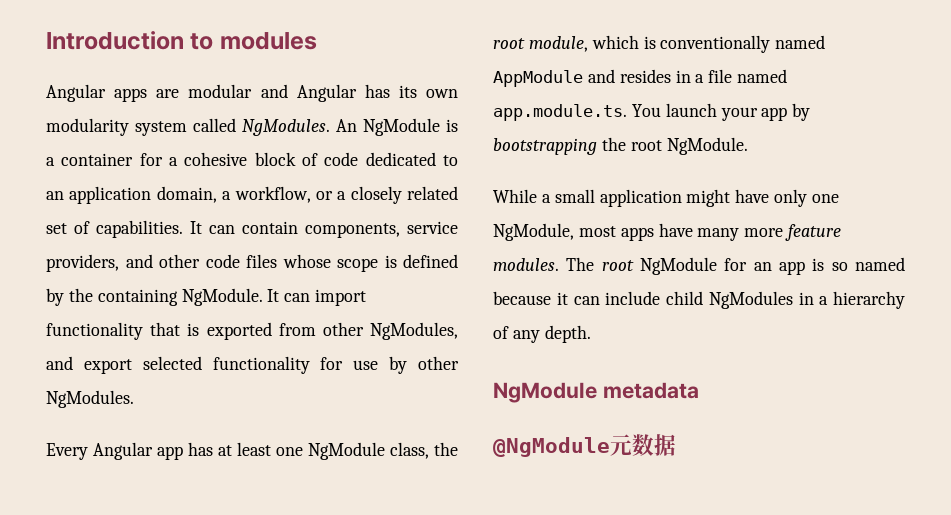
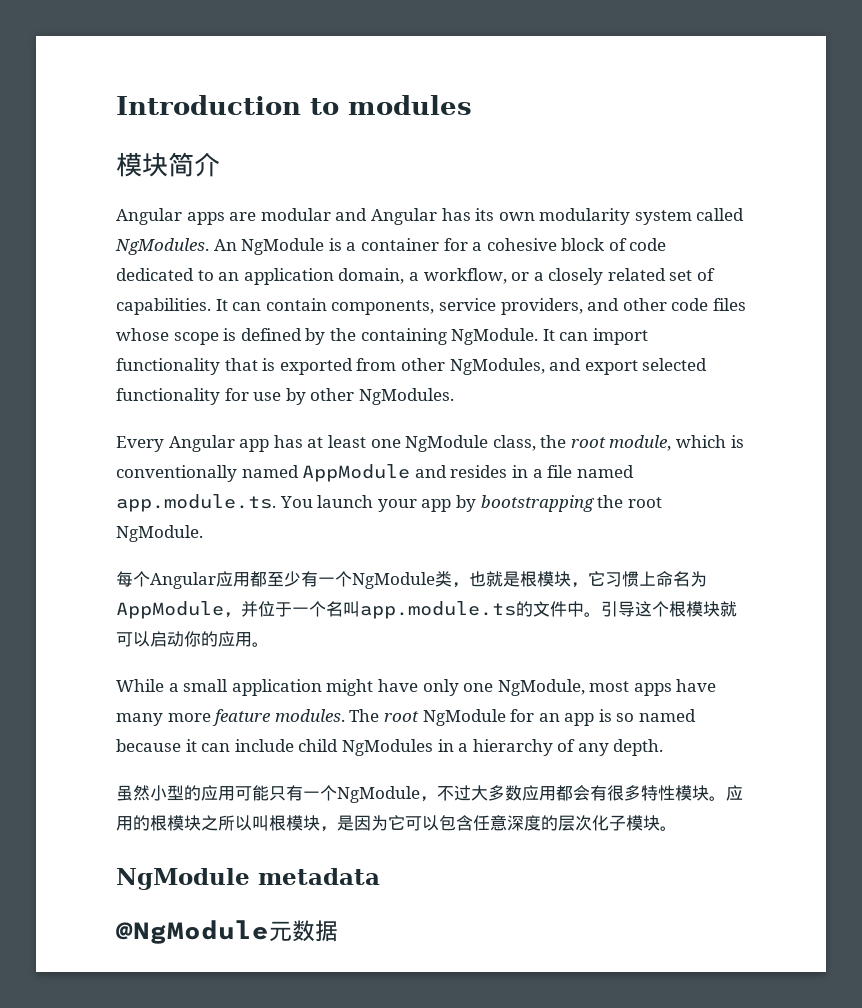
+ 模块简介
+ 每个Angular应用都至少有一个NgModule类，也就是根模块，它习惯上命名为AppModule，并位于一个名叫app.module.ts的文件中。引导这个根模块就可以启动你的应用。
+ 虽然小型的应用可能只有一个NgModule，不过大多数应用都会有很多特性模块。应用的根模块之所以叫根模块，是因为它可以包含任意深度的层次化子模块。

